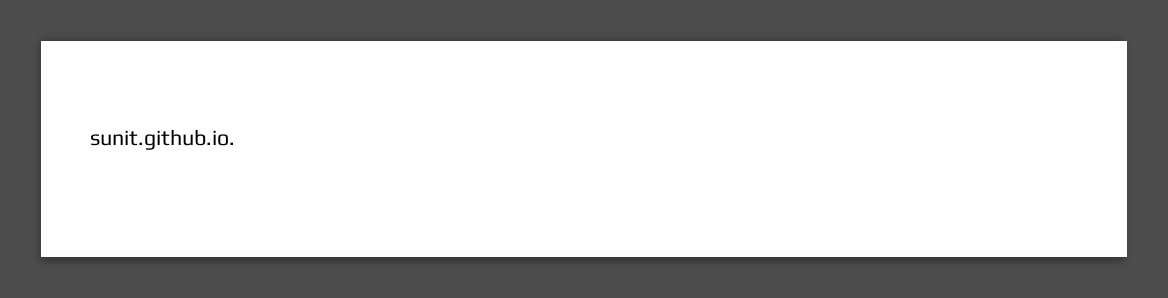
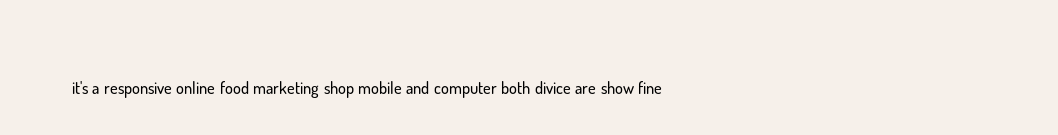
- sunit.github.io.
+ it's a responsive online food marketing shop mobile and computer both divice are show fine

